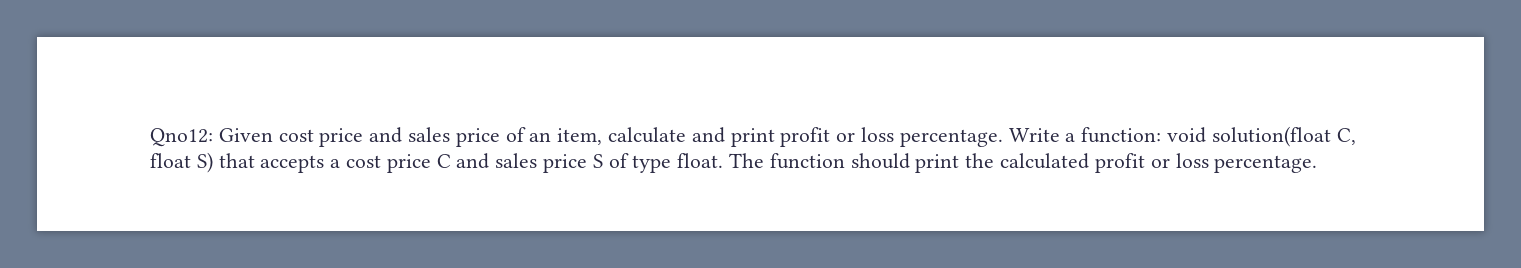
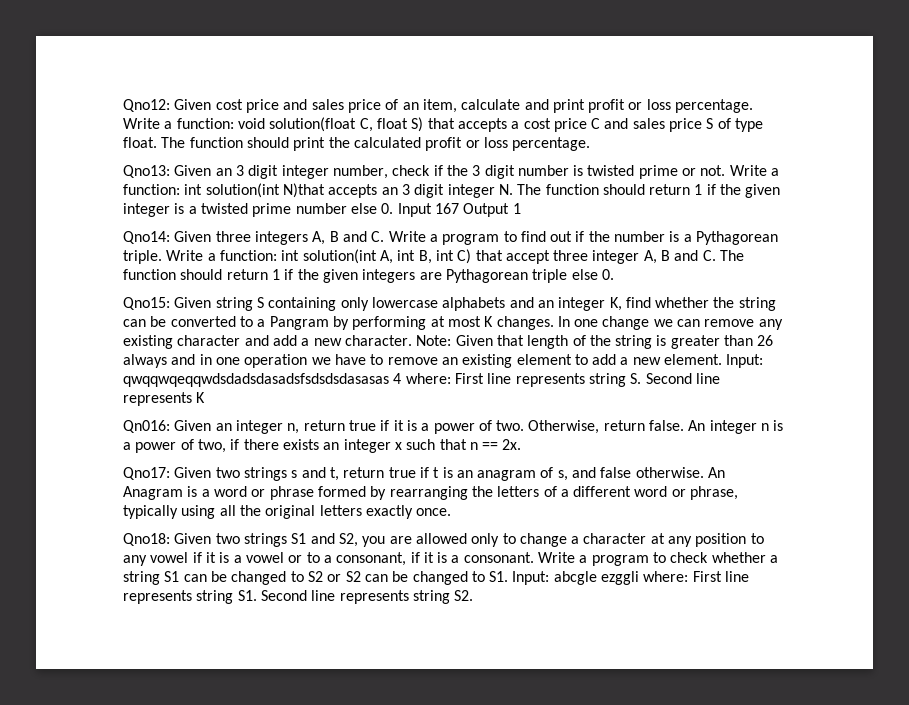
+ Qno13: Given an 3 digit integer number, check if the 3 digit number is twisted prime or not. Write a function: int solution(int N)that accepts an 3 digit integer N. The function should return 1 if the given integer is a twisted prime number else 0. Input 167 Output 1
+ Qno14: Given three integers A, B and C. Write a program to find out if the number is a Pythagorean triple. Write a function: int solution(int A, int B, int C) that accept three integer A, B and C. The function should return 1 if the given integers are Pythagorean triple else 0.
+ Qno15: Given string S containing only lowercase alphabets and an integer K, find whether the string can be converted to a Pangram by performing at most K changes. In one change we can remove any existing character and add a new character. Note: Given that length of the string is greater than 26 always and in one operation we have to remove an existing element to add a new element. Input: qwqqwqeqqwdsdadsdasadsfsdsdsdasasas 4 where: First line represents string S. Second line represents K
+ Qn016: Given an integer n, return true if it is a power of two. Otherwise, return false. An integer n is a power of two, if there exists an integer x such that n == 2x.
+ Qno17: Given two strings s and t, return true if t is an anagram of s, and false otherwise. An Anagram is a word or phrase formed by rearranging the letters of a different word or phrase, typically using all the original letters exactly once.
+ Qno18: Given two strings S1 and S2, you are allowed only to change a character at any position to any vowel if it is a vowel or to a consonant, if it is a consonant. Write a program to check whether a string S1 can be changed to S2 or S2 can be changed to S1. Input: abcgle ezggli where: First line represents string S1. Second line represents string S2.

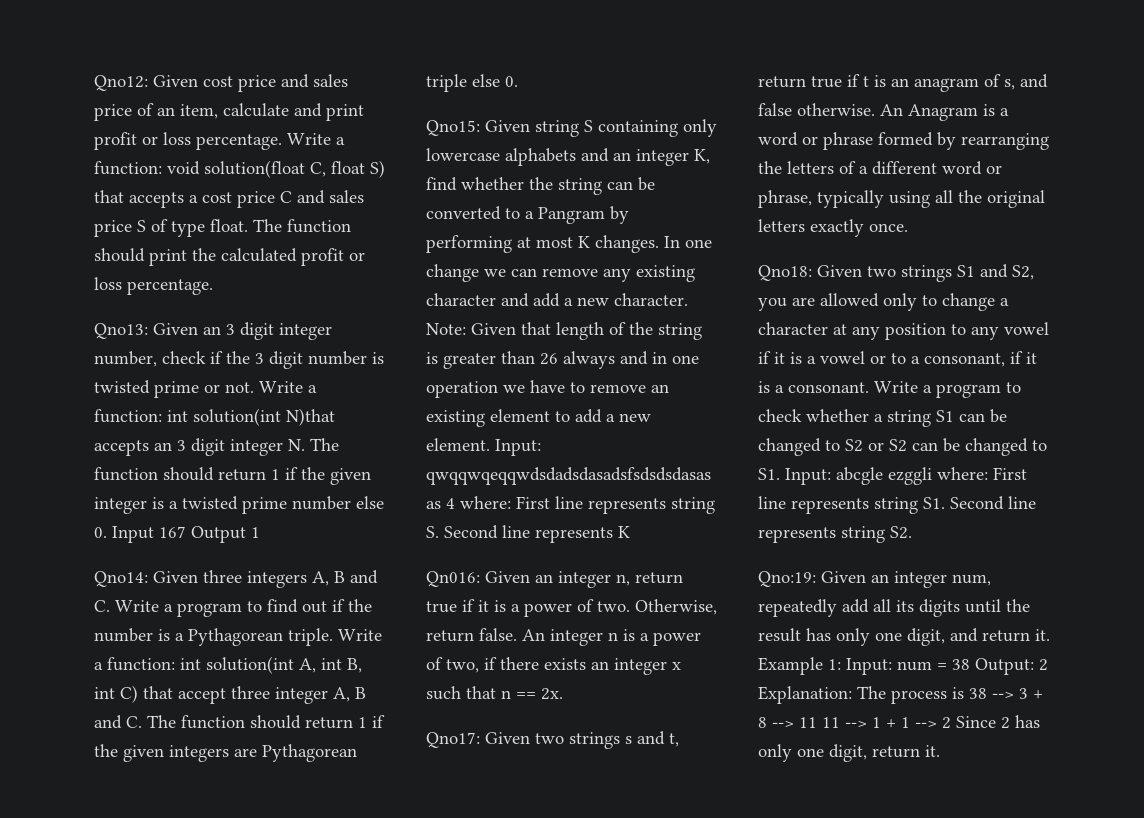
+ Qno:19: Given an integer num, repeatedly add all its digits until the result has only one digit, and return it. Example 1: Input: num = 38 Output: 2 Explanation: The process is 38 --> 3 + 8 --> 11 11 --> 1 + 1 --> 2 Since 2 has only one digit, return it.

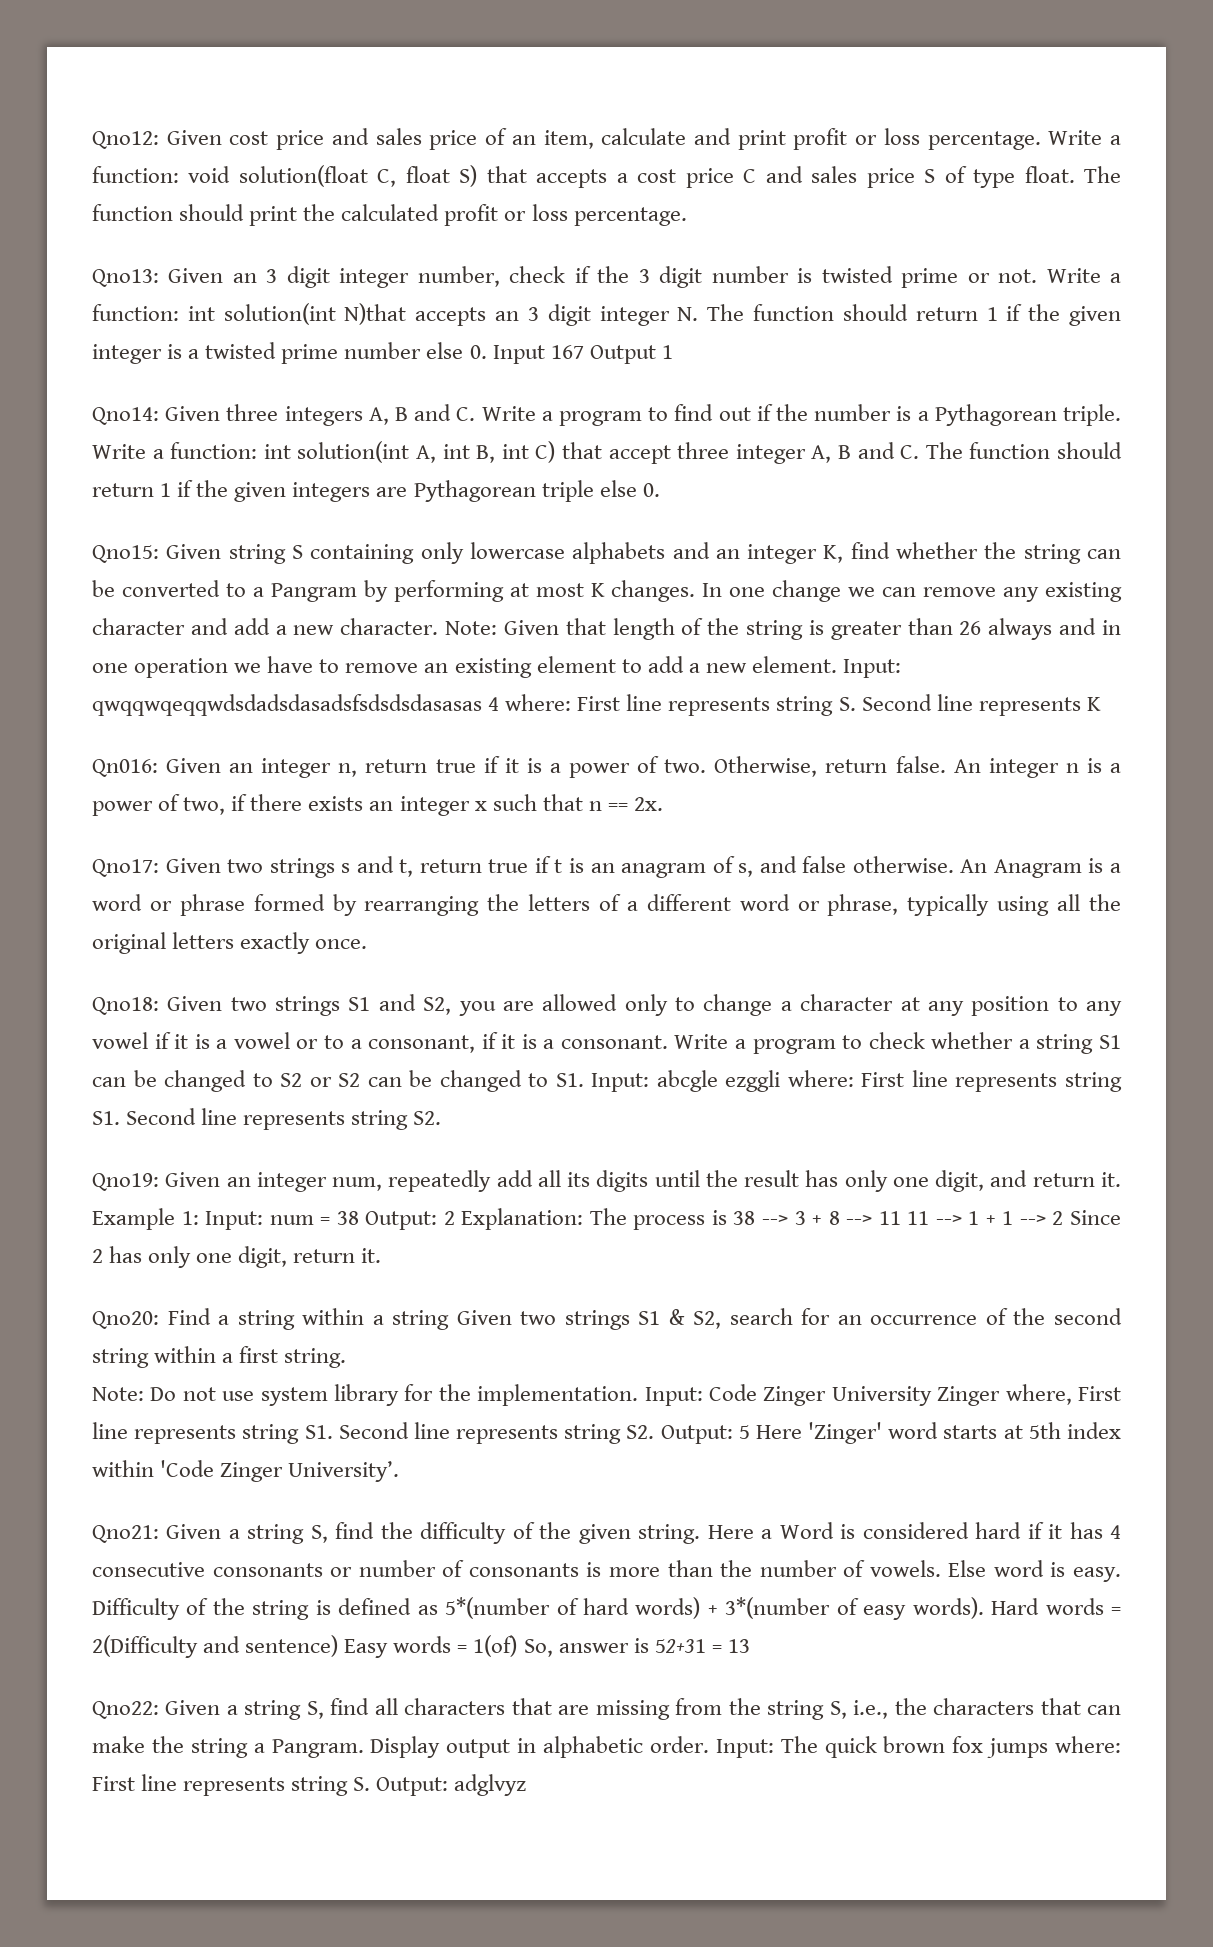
- Qno:19: Given an integer num, repeatedly add all its digits until the result has only one digit, and return it.
+ Qno19: Given an integer num, repeatedly add all its digits until the result has only one digit, and return it.
+ Qno20: Find a string within a string Given two strings S1 & S2, search for an occurrence of the second string within a first string.
+ Note: Do not use system library for the implementation. Input: Code Zinger University Zinger where, First line represents string S1. Second line represents string S2. Output: 5 Here 'Zinger' word starts at 5th index within 'Code Zinger University’.
+ Qno21: Given a string S, find the difficulty of the given string. Here a Word is considered hard if it has 4 consecutive consonants or number of consonants is more than the number of vowels. Else word is easy. Difficulty of the string is defined as 5*(number of hard words) + 3*(number of easy words). Hard words = 2(Difficulty and sentence) Easy words = 1(of) So, answer is 52+31 = 13
+ Qno22: Given a string S, find all characters that are missing from the string S, i.e., the characters that can make the string a Pangram. Display output in alphabetic order. Input: The quick brown fox jumps where: First line represents string S. Output: adglvyz

